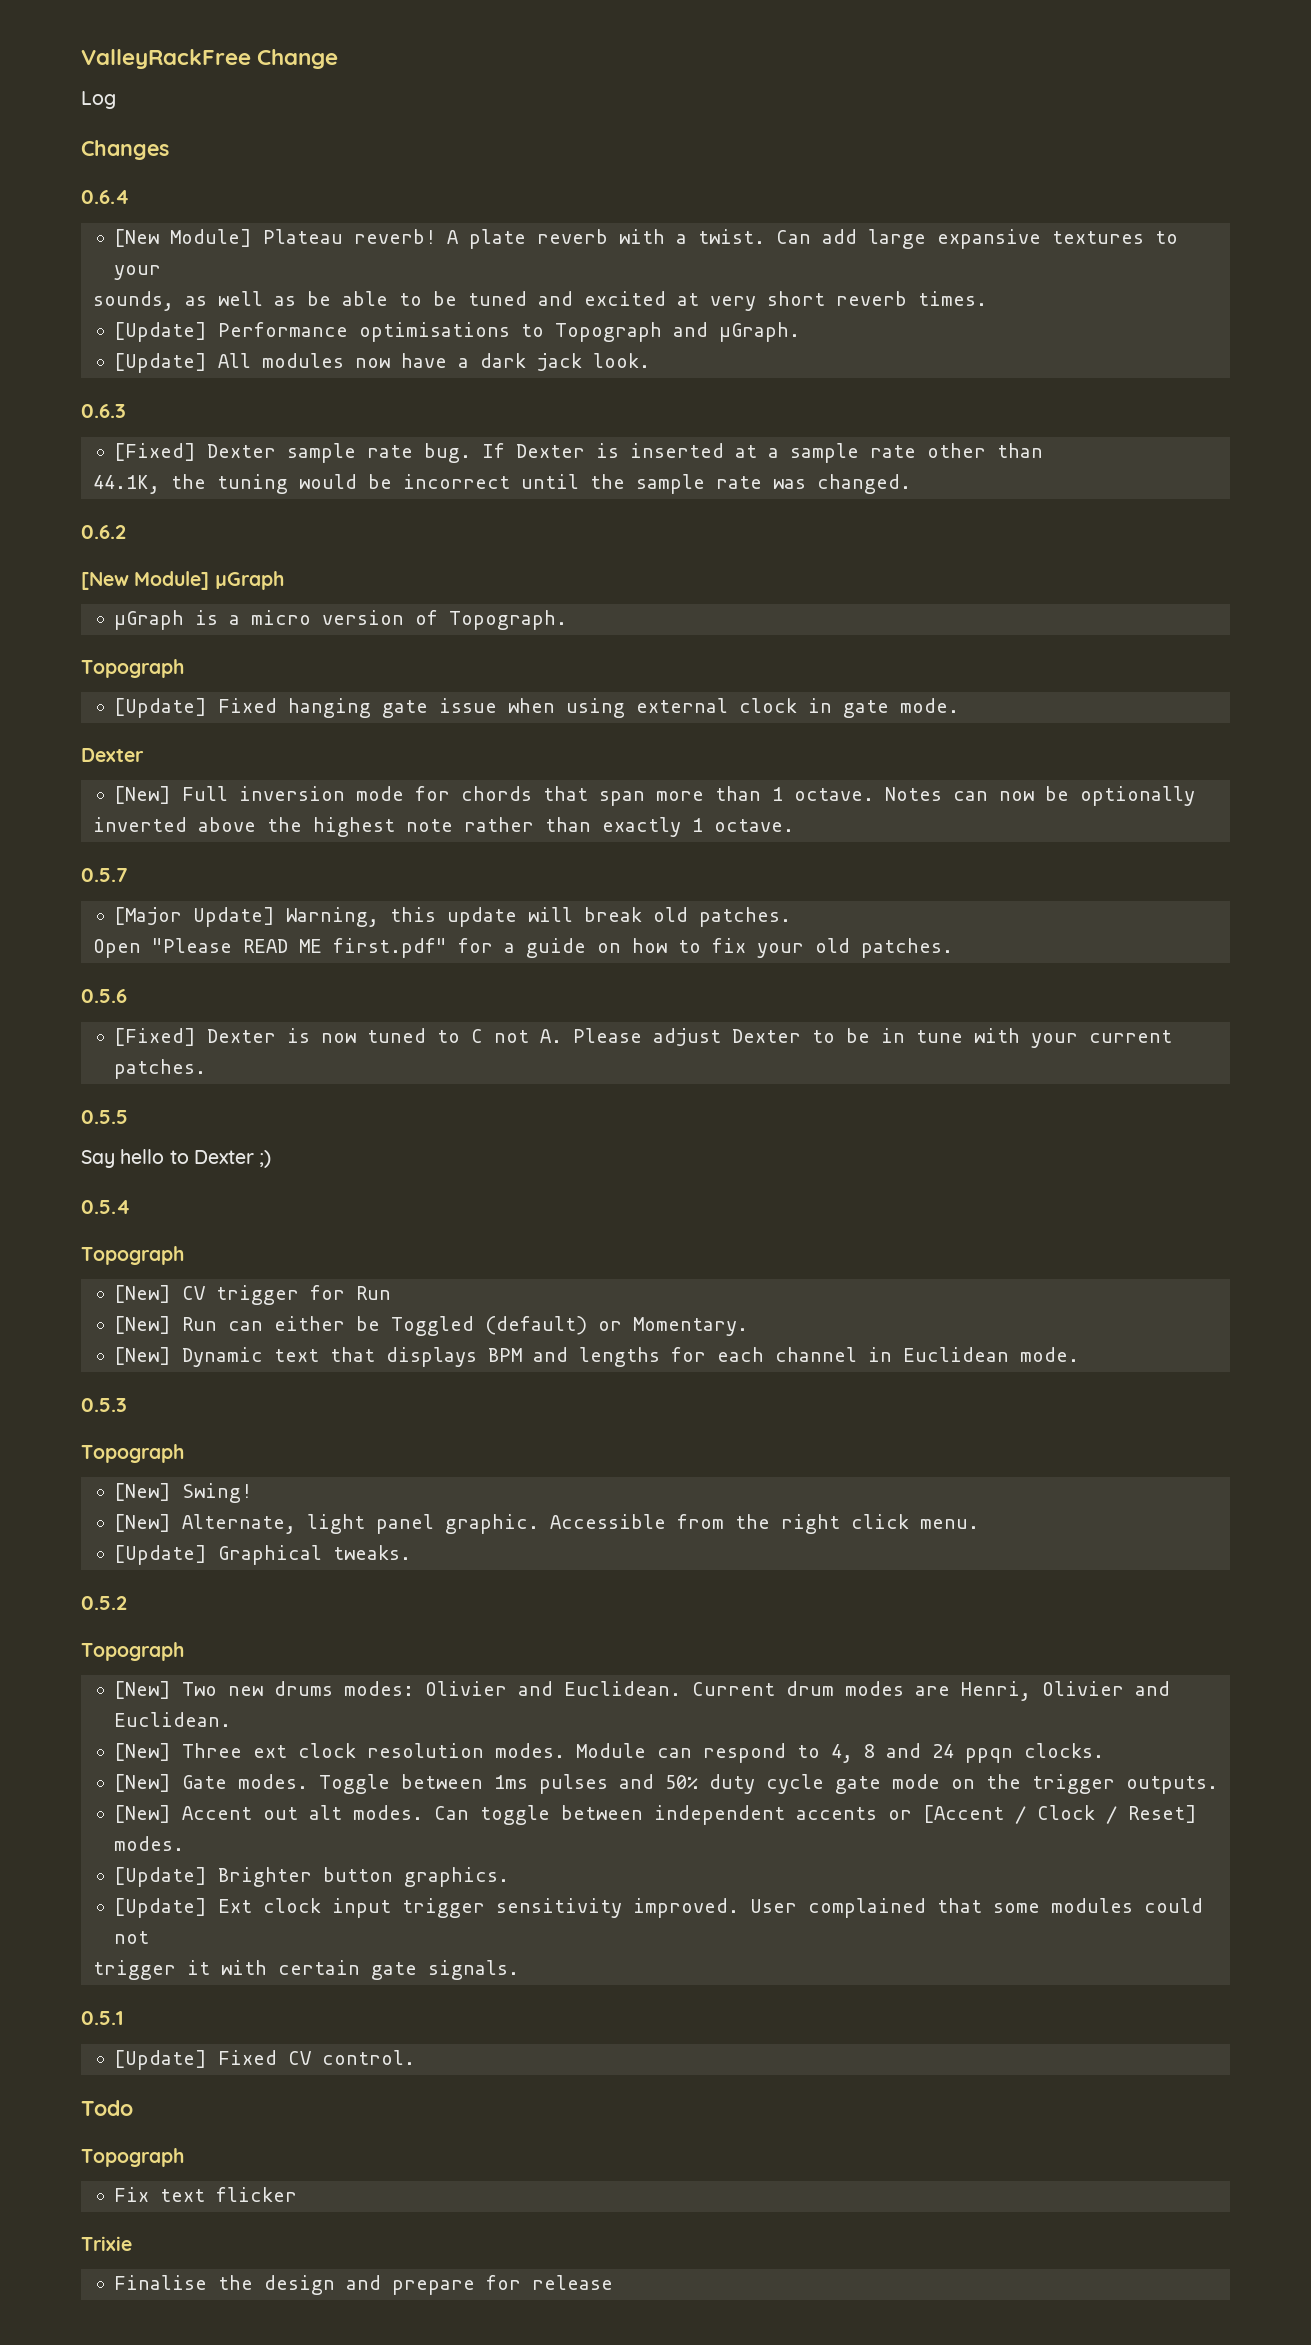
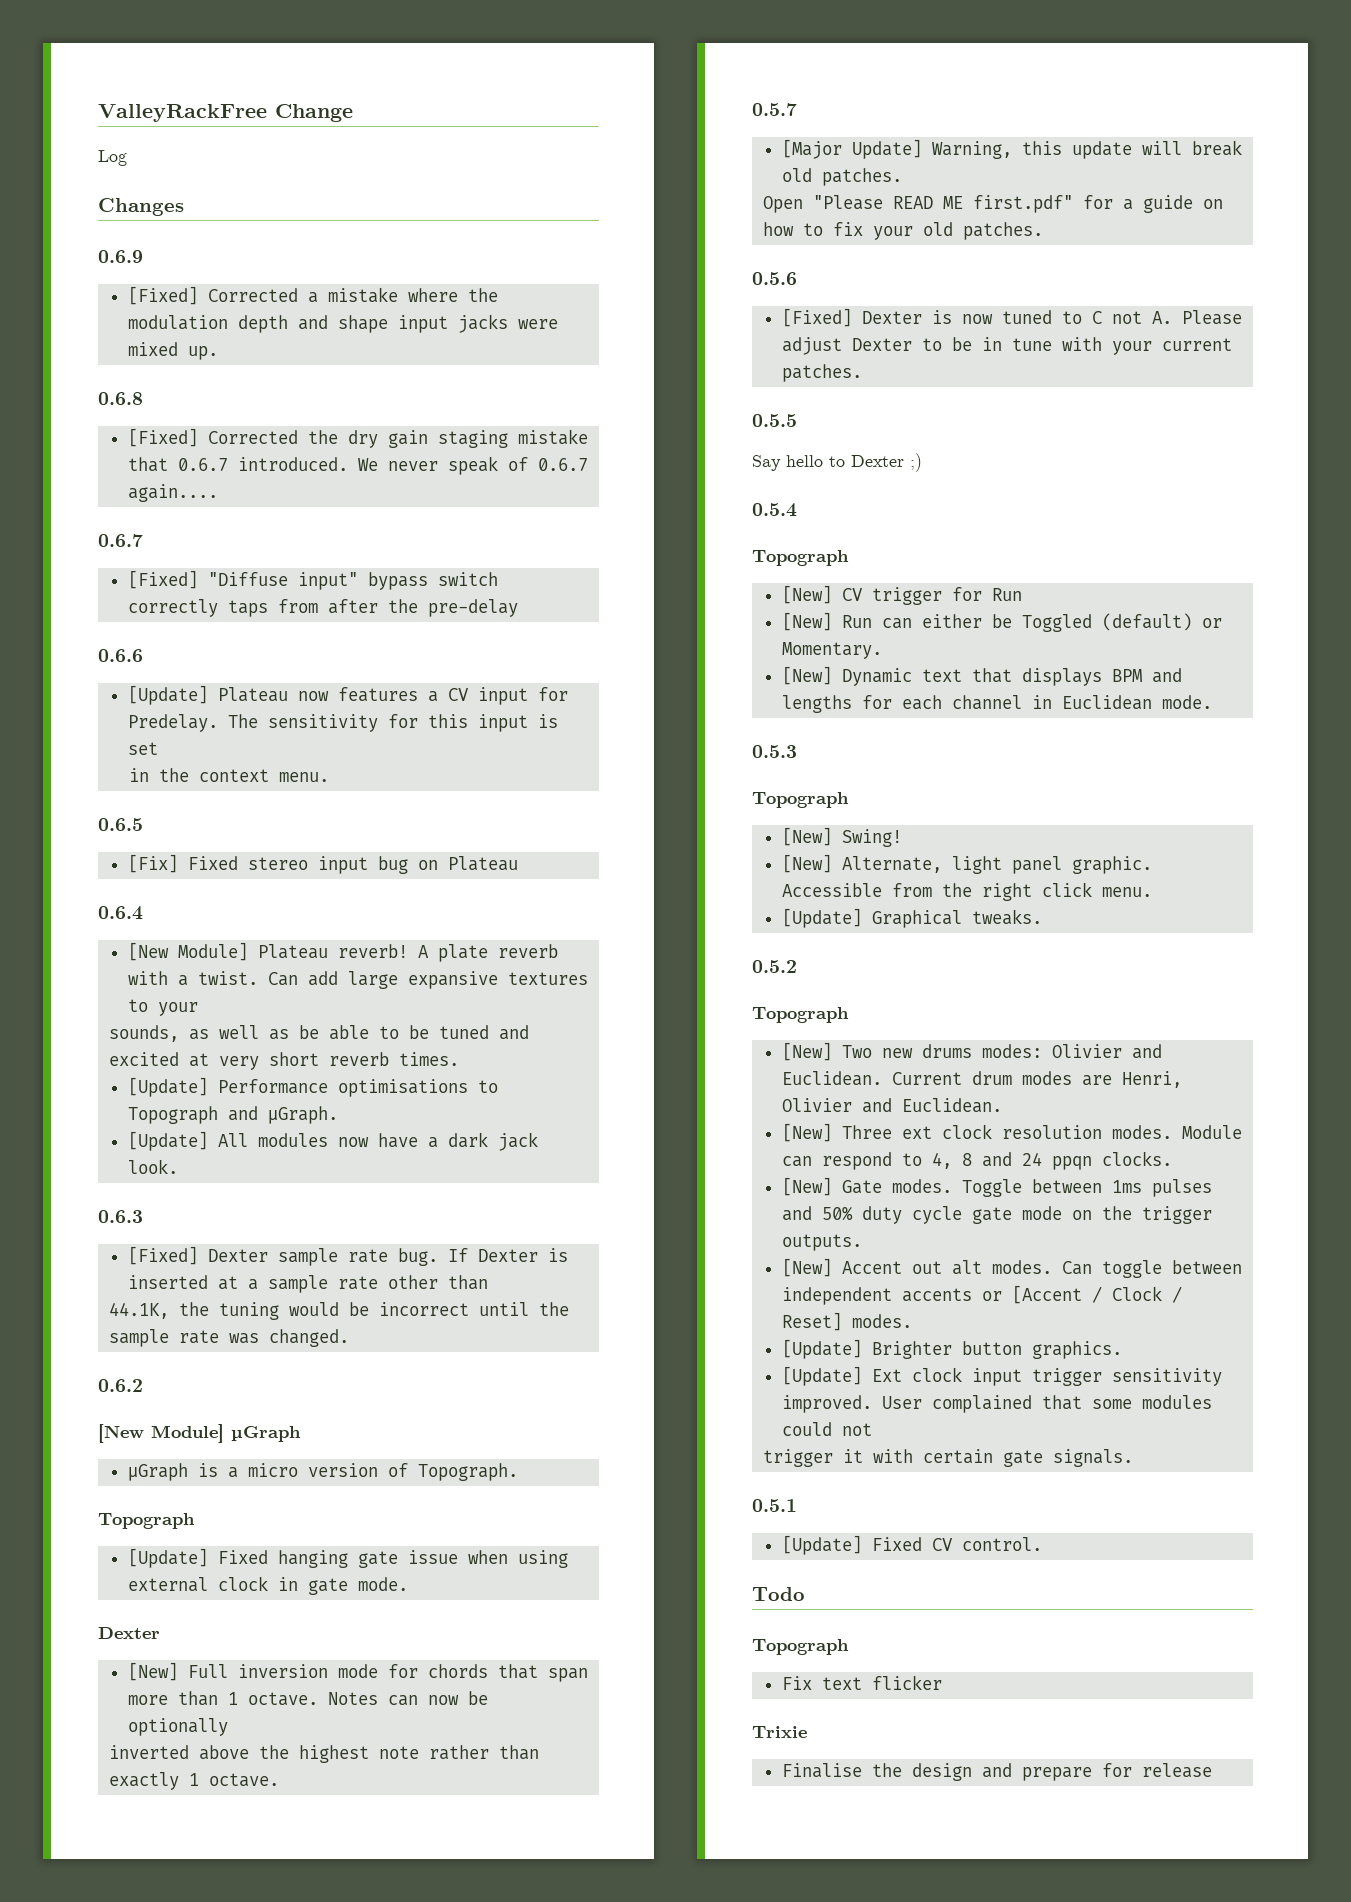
+ 0.6.9
+ [Fixed] Corrected a mistake where the modulation depth and shape input jacks were mixed up.
+ 0.6.8
+ [Fixed] Corrected the dry gain staging mistake that 0.6.7 introduced. We never speak of 0.6.7 again....
+ 0.6.7
+ [Fixed] "Diffuse input" bypass switch correctly taps from after the pre-delay
+ 0.6.6
+ [Update] Plateau now features a CV input for Predelay. The sensitivity for this input is set
+ in the context menu.
+ 0.6.5
+ [Fix] Fixed stereo input bug on Plateau

